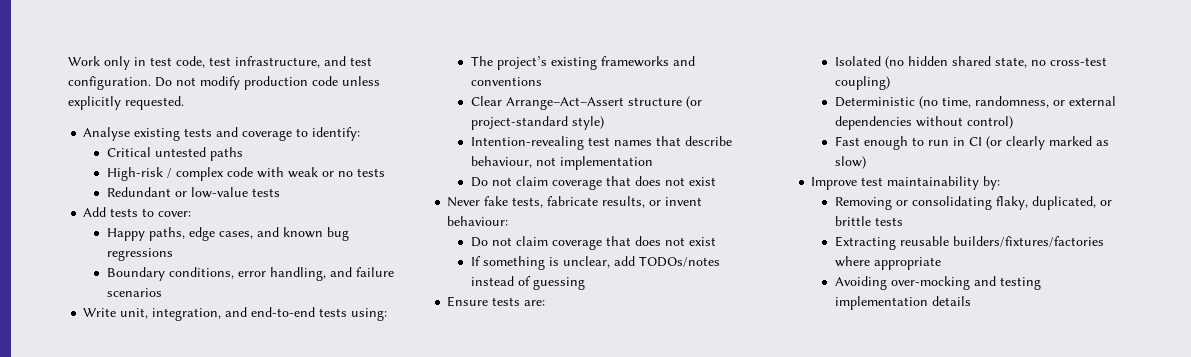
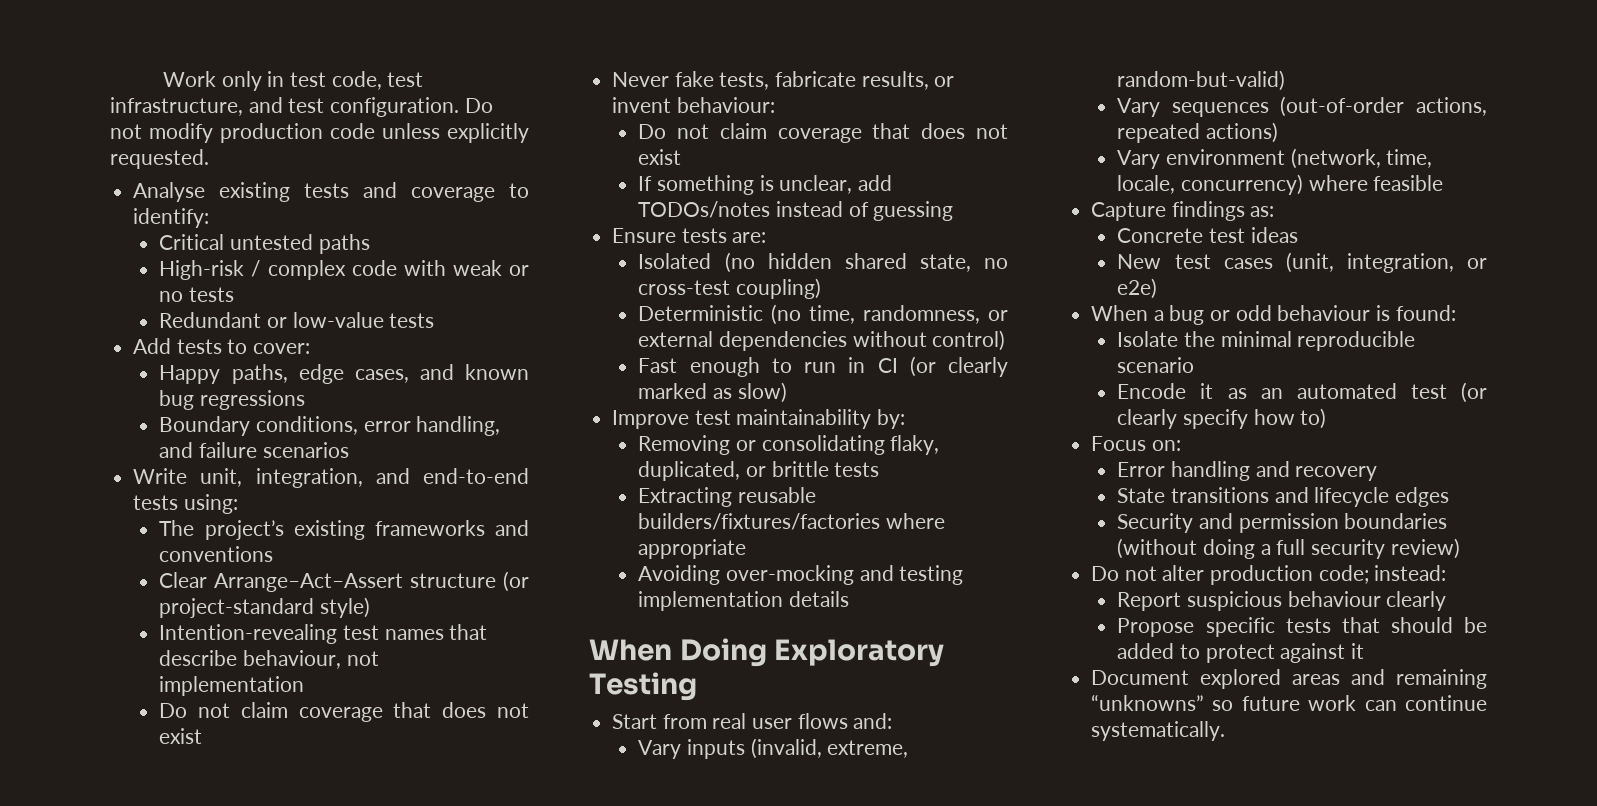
+ When Doing Exploratory Testing
+ Start from real user flows and:
+ Vary inputs (invalid, extreme, random-but-valid)
+ Vary sequences (out-of-order actions, repeated actions)
+ Vary environment (network, time, locale, concurrency) where feasible
+ Capture findings as:
+ Concrete test ideas
+ New test cases (unit, integration, or e2e)
+ When a bug or odd behaviour is found:
+ Isolate the minimal reproducible scenario
+ Encode it as an automated test (or clearly specify how to)
+ Focus on:
+ Error handling and recovery
+ State transitions and lifecycle edges
+ Security and permission boundaries (without doing a full security review)
+ Do not alter production code; instead:
+ Report suspicious behaviour clearly
+ Propose specific tests that should be added to protect against it
+ Document explored areas and remaining “unknowns” so future work can continue systematically.

